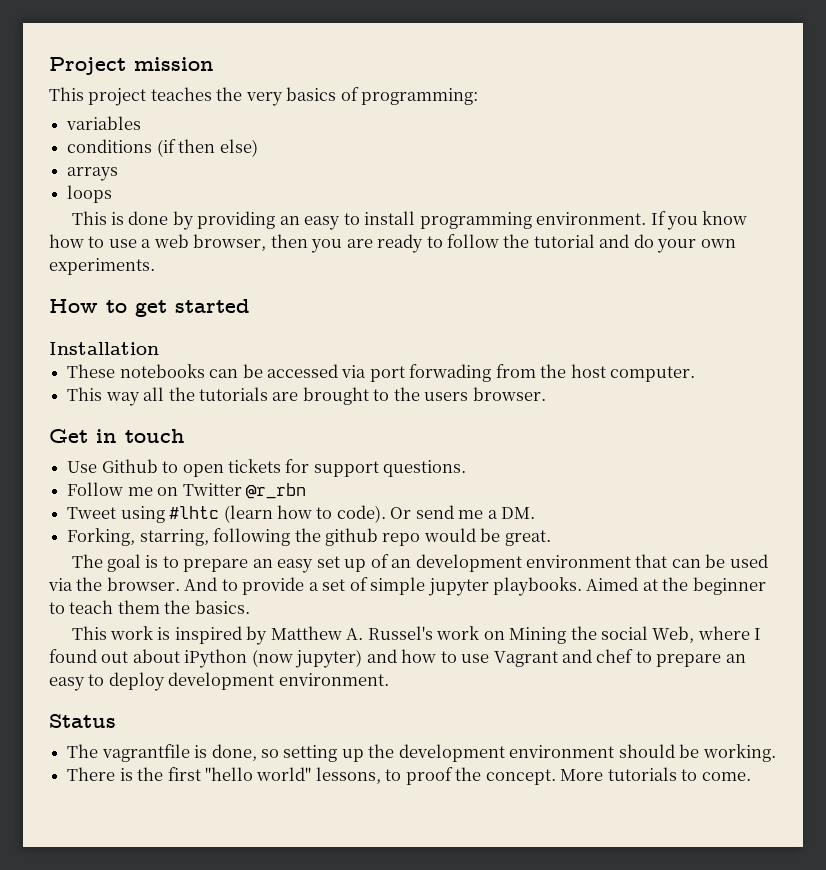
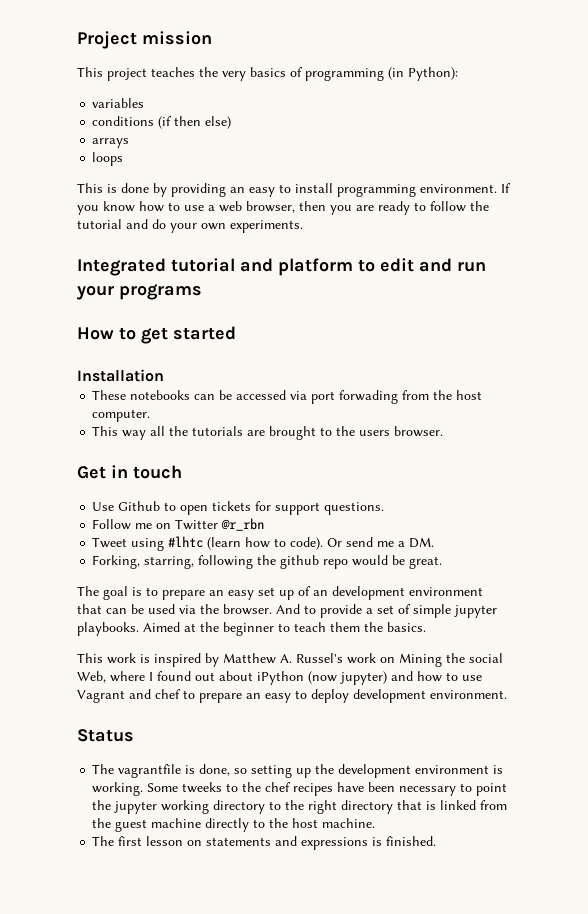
- This project teaches the very basics of programming:
+ This project teaches the very basics of programming (in Python):
+ Integrated tutorial and platform to edit and run your programs
- The vagrantfile is done, so setting up the development environment should be working.
- There is the first "hello world" lessons, to proof the concept. More tutorials to come.
+ The vagrantfile is done, so setting up the development environment is working. Some tweeks to the chef recipes have been necessary to point the jupyter working directory to the right directory that is linked from the guest machine directly to the host machine.
+ The first lesson on statements and expressions is finished.

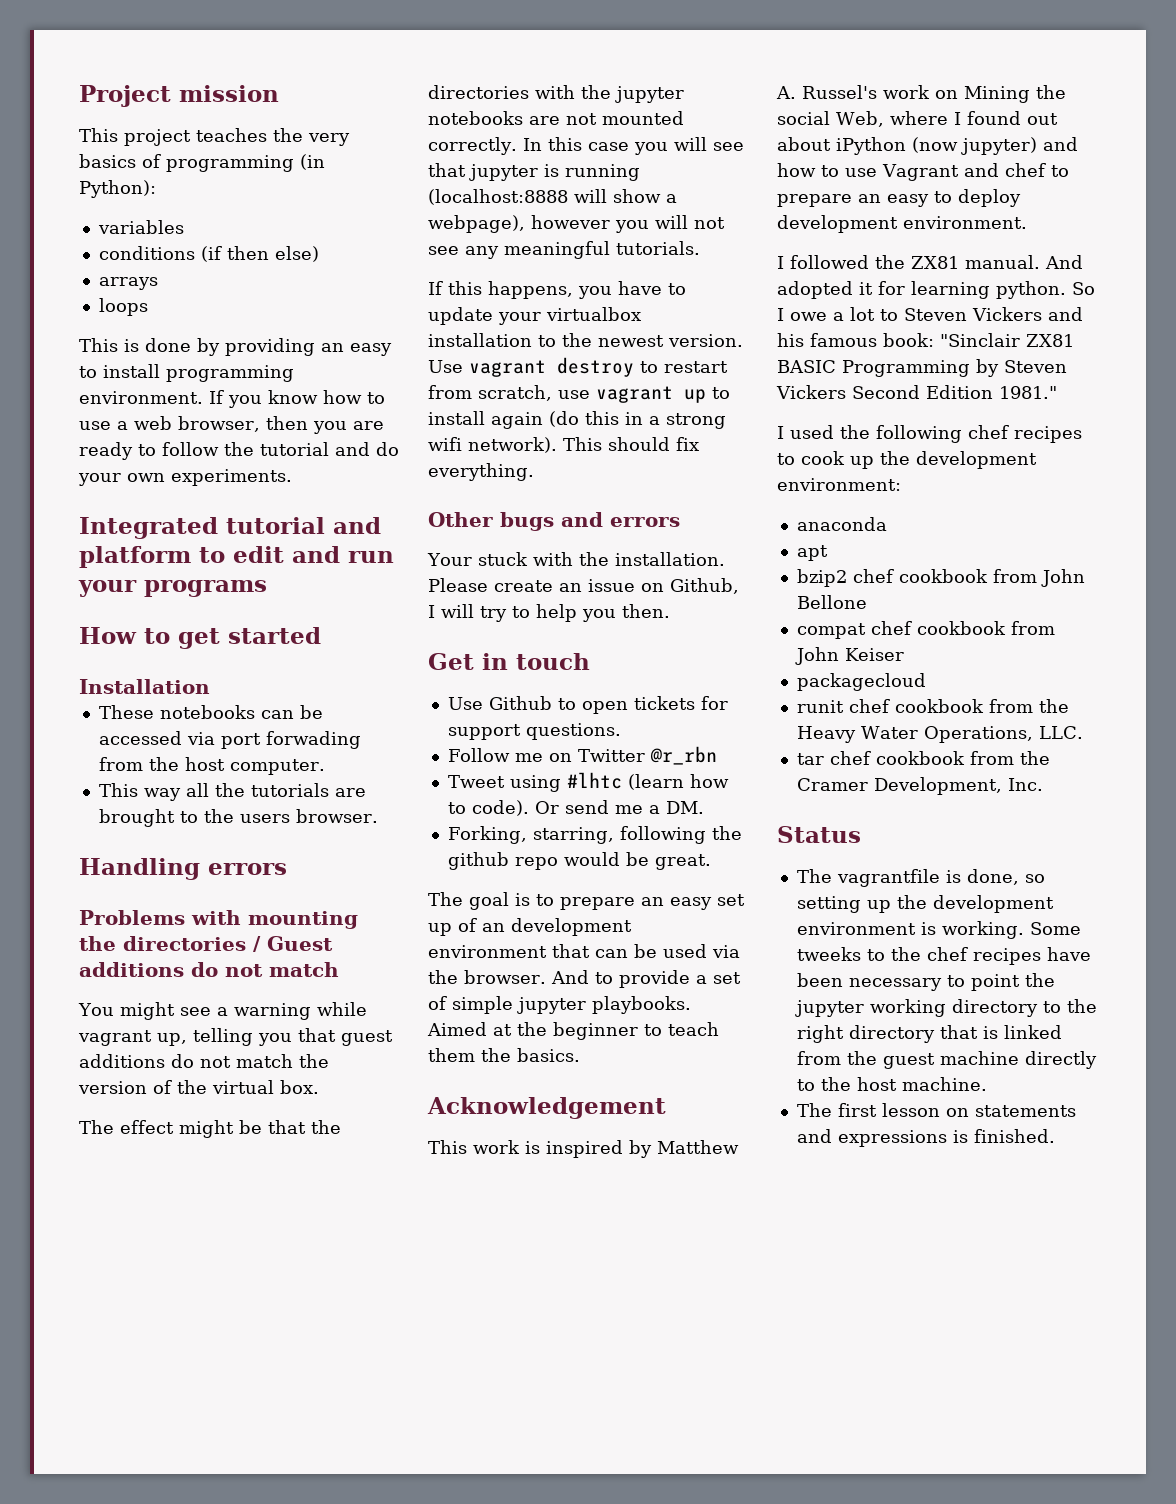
+ Handling errors
+ Problems with mounting the directories / Guest additions do not match
+ You might see a warning while vagrant up, telling you that guest additions do not match the version of the virtual box.
+ The effect might be that the directories with the jupyter notebooks are not mounted correctly. In this case you will see that jupyter is running (localhost:8888 will show a webpage), however you will not see any meaningful tutorials.
+ If this happens, you have to update your virtualbox installation to the newest version. Use vagrant destroy to restart from scratch, use vagrant up to install again (do this in a strong wifi network). This should fix everything.
+ Other bugs and errors
+ Your stuck with the installation. Please create an issue on Github, I will try to help you then.
+ Acknowledgement
+ I followed the ZX81 manual. And adopted it for learning python. So I owe a lot to Steven Vickers and his famous book: "Sinclair ZX81 BASIC Programming by Steven Vickers Second Edition 1981."
+ I used the following chef recipes to cook up the development environment:
+ anaconda
+ apt
+ bzip2 chef cookbook from John Bellone
+ compat chef cookbook from John Keiser
+ packagecloud
+ runit chef cookbook from the Heavy Water Operations, LLC.
+ tar chef cookbook from the Cramer Development, Inc.

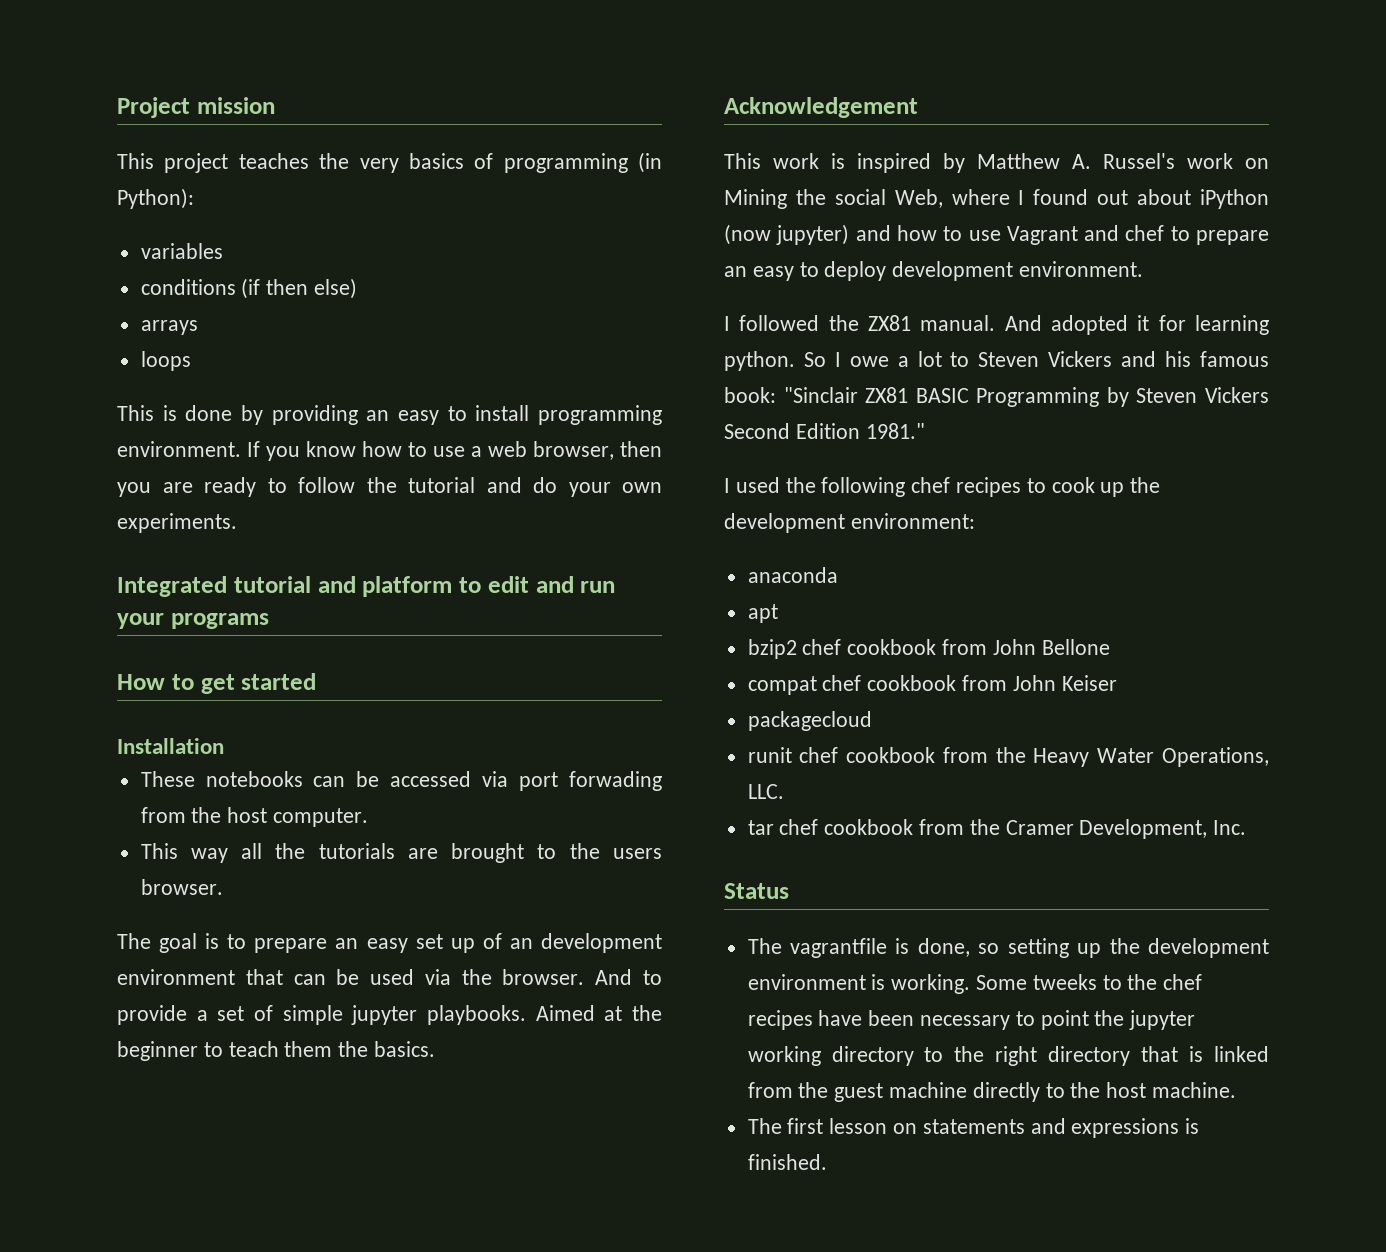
- Handling errors
- Problems with mounting the directories / Guest additions do not match
- You might see a warning while vagrant up, telling you that guest additions do not match the version of the virtual box.
- The effect might be that the directories with the jupyter notebooks are not mounted correctly. In this case you will see that jupyter is running (localhost:8888 will show a webpage), however you will not see any meaningful tutorials.
- If this happens, you have to update your virtualbox installation to the newest version. Use vagrant destroy to restart from scratch, use vagrant up to install again (do this in a strong wifi network). This should fix everything.
- Other bugs and errors
- Your stuck with the installation. Please create an issue on Github, I will try to help you then.
- Get in touch
- Use Github to open tickets for support questions.
- Follow me on Twitter @r_rbn
- Tweet using #lhtc (learn how to code). Or send me a DM.
- Forking, starring, following the github repo would be great.

